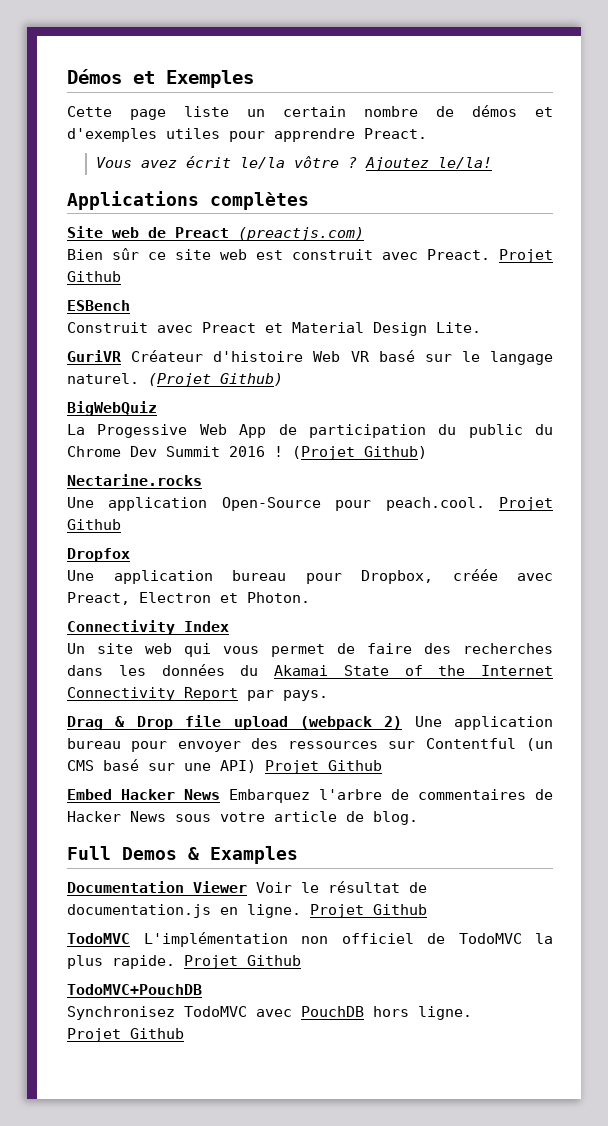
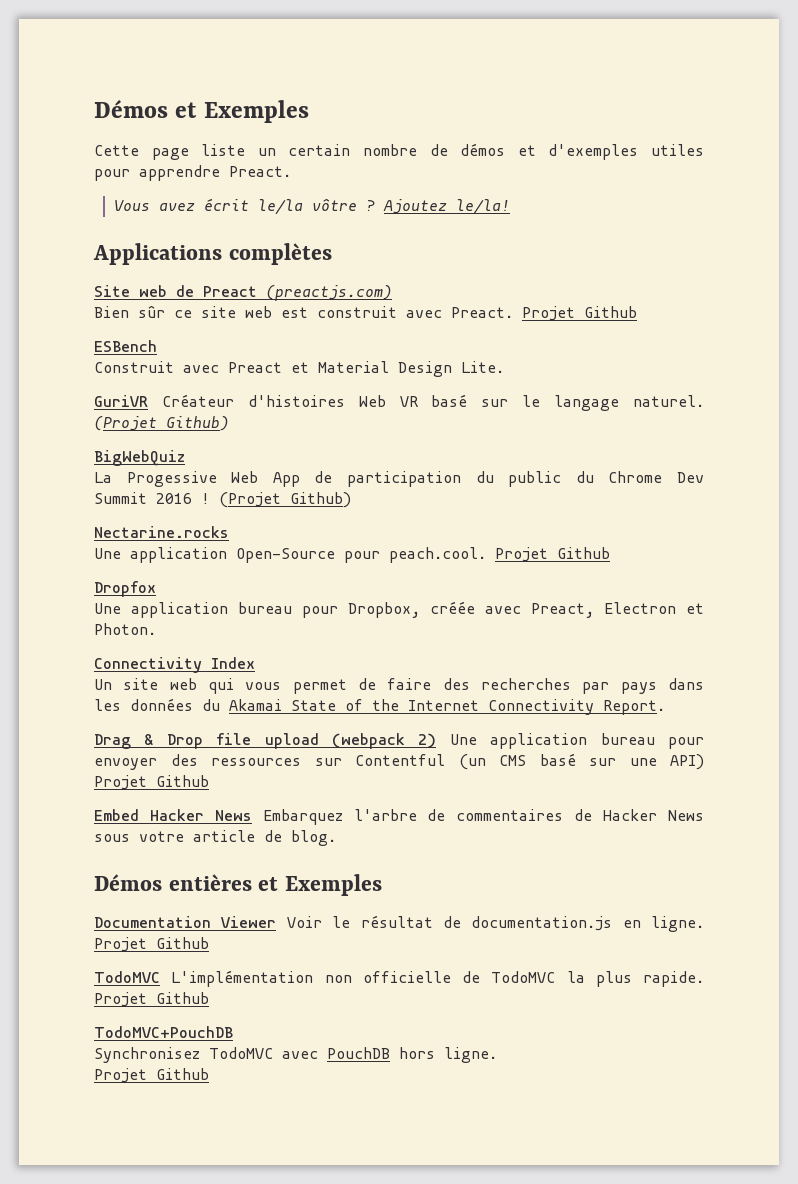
- GuriVR Créateur d'histoire Web VR basé sur le langage naturel.
+ GuriVR Créateur d'histoires Web VR basé sur le langage naturel.
- Un site web qui vous permet de faire des recherches dans les données du Akamai State of the Internet Connectivity Report par pays.
+ Un site web qui vous permet de faire des recherches par pays dans les données du Akamai State of the Internet Connectivity Report.
- Full Demos & Examples
+ Démos entières et Exemples
- TodoMVC L'implémentation non officiel de TodoMVC la plus rapide.
+ TodoMVC L'implémentation non officielle de TodoMVC la plus rapide.

